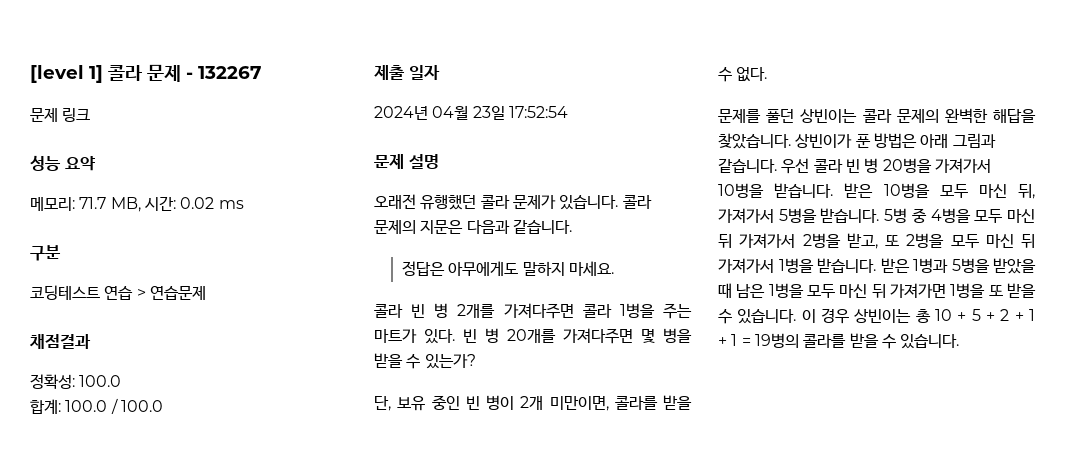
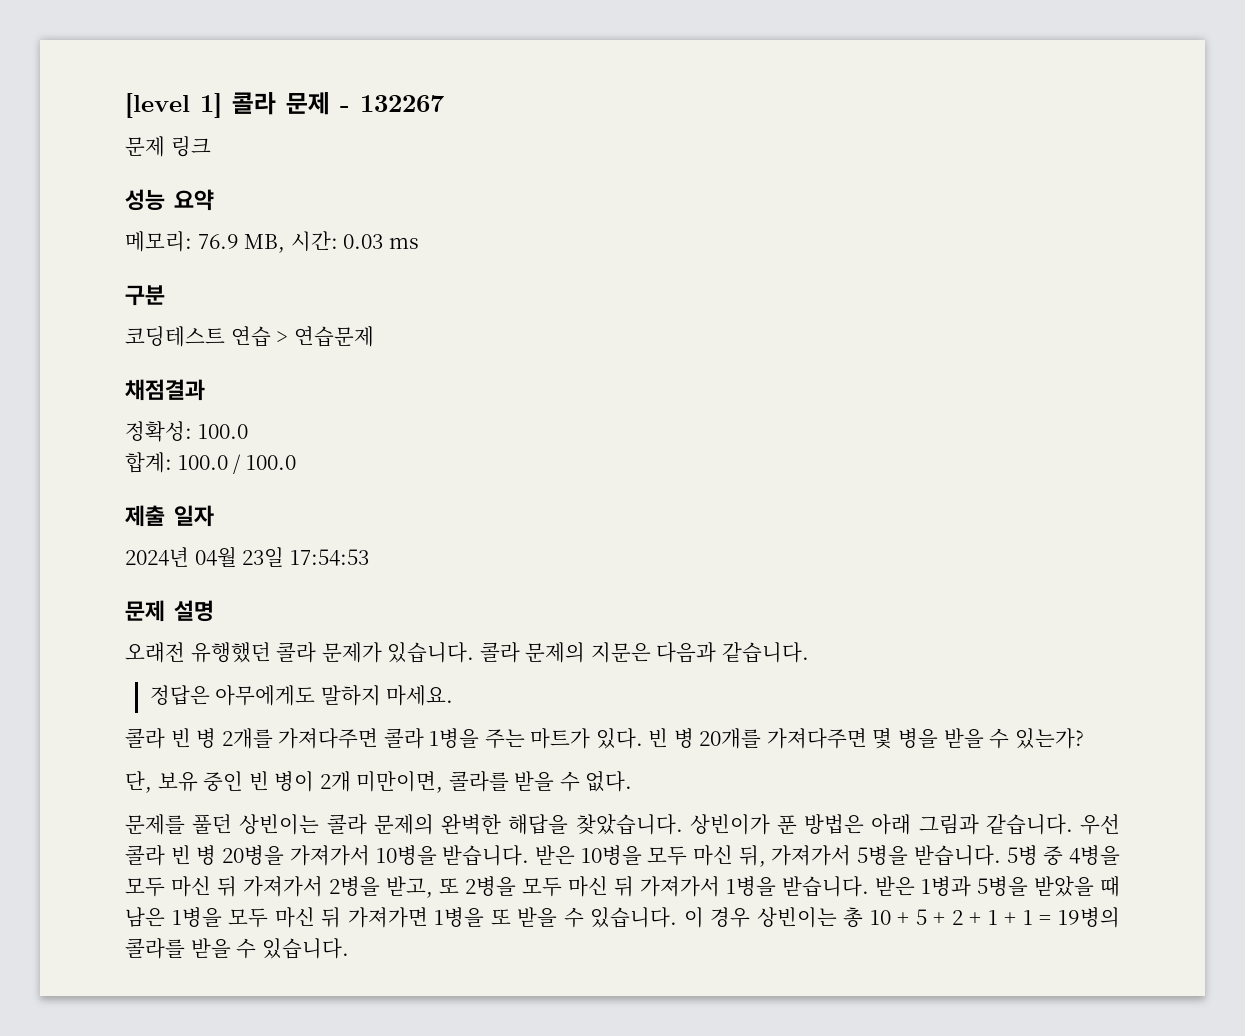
- 메모리: 71.7 MB, 시간: 0.02 ms
+ 메모리: 76.9 MB, 시간: 0.03 ms
- 2024년 04월 23일 17:52:54
+ 2024년 04월 23일 17:54:53

